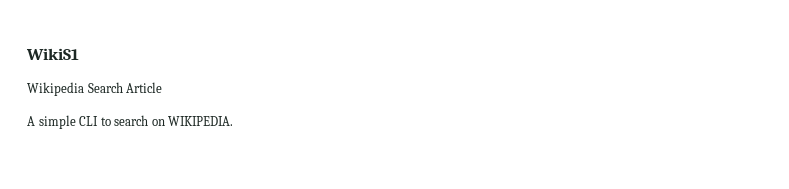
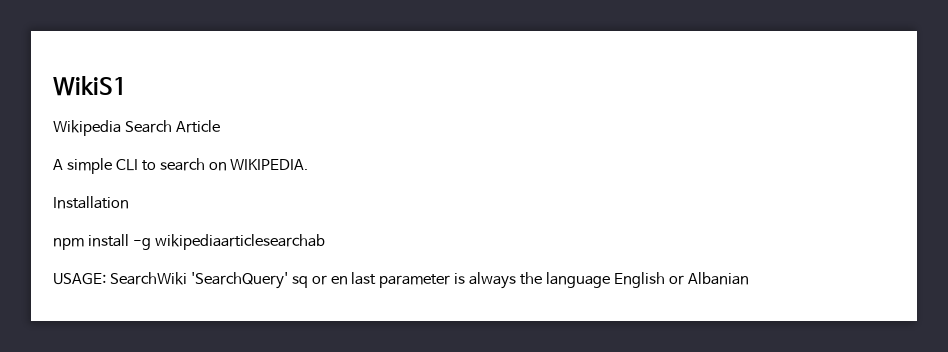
+ Installation
+ npm install -g wikipediaarticlesearchab
+ USAGE: SearchWiki 'SearchQuery' sq or en last parameter is always the language English or Albanian

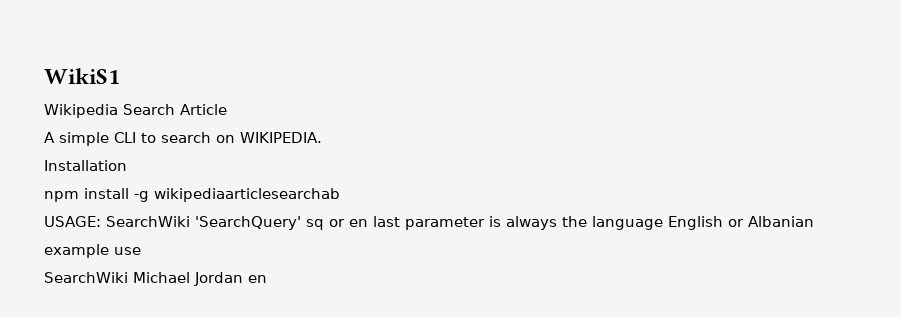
+ example use
+ SearchWiki Michael Jordan en

